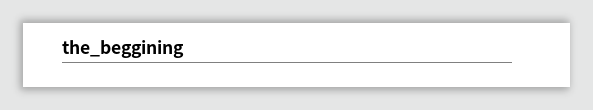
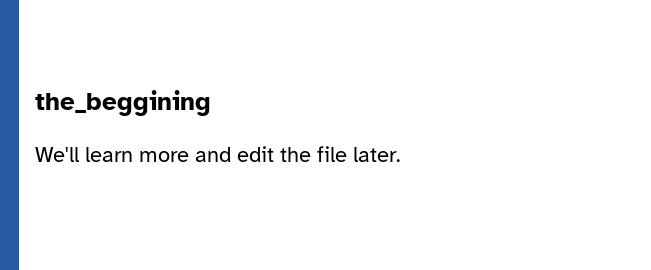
+ We'll learn more and edit the file later.

